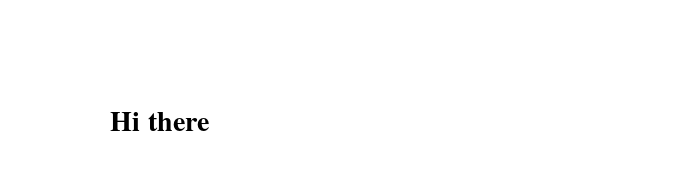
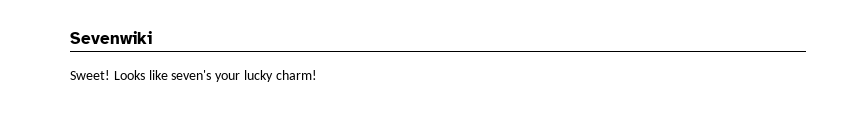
- Hi there
+ Sevenwiki
+ Sweet! Looks like seven's your lucky charm!

